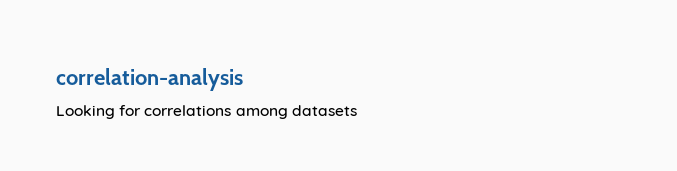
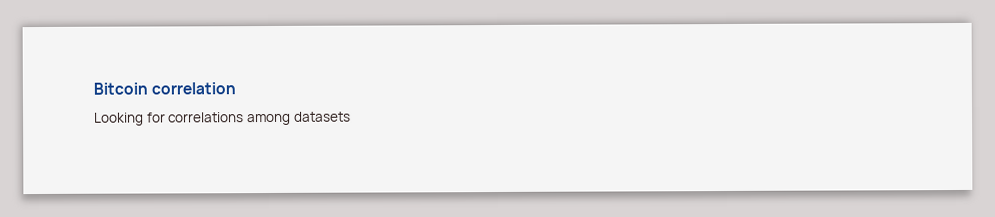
- correlation-analysis
+ Bitcoin correlation

